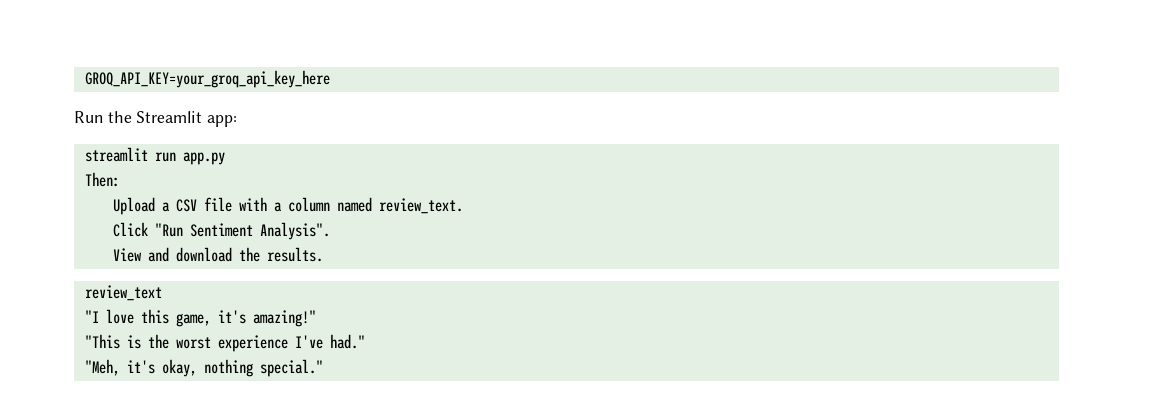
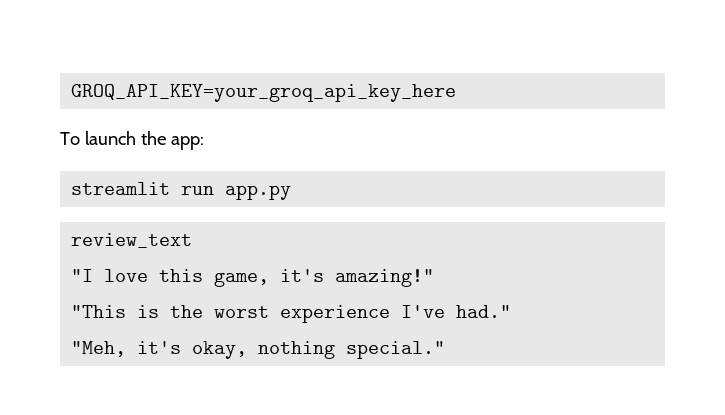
- Run the Streamlit app:
+ To launch the app:
- Then:
- Upload a CSV file with a column named review_text.
- Click "Run Sentiment Analysis".
- View and download the results.

